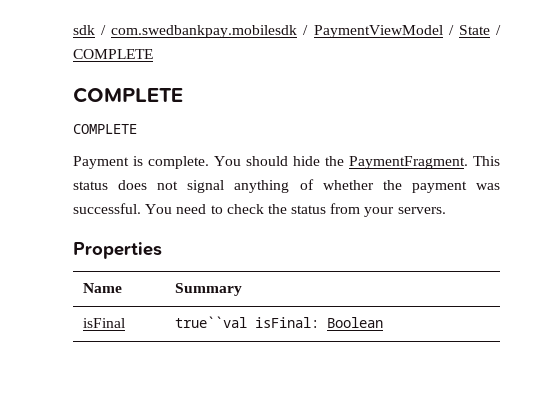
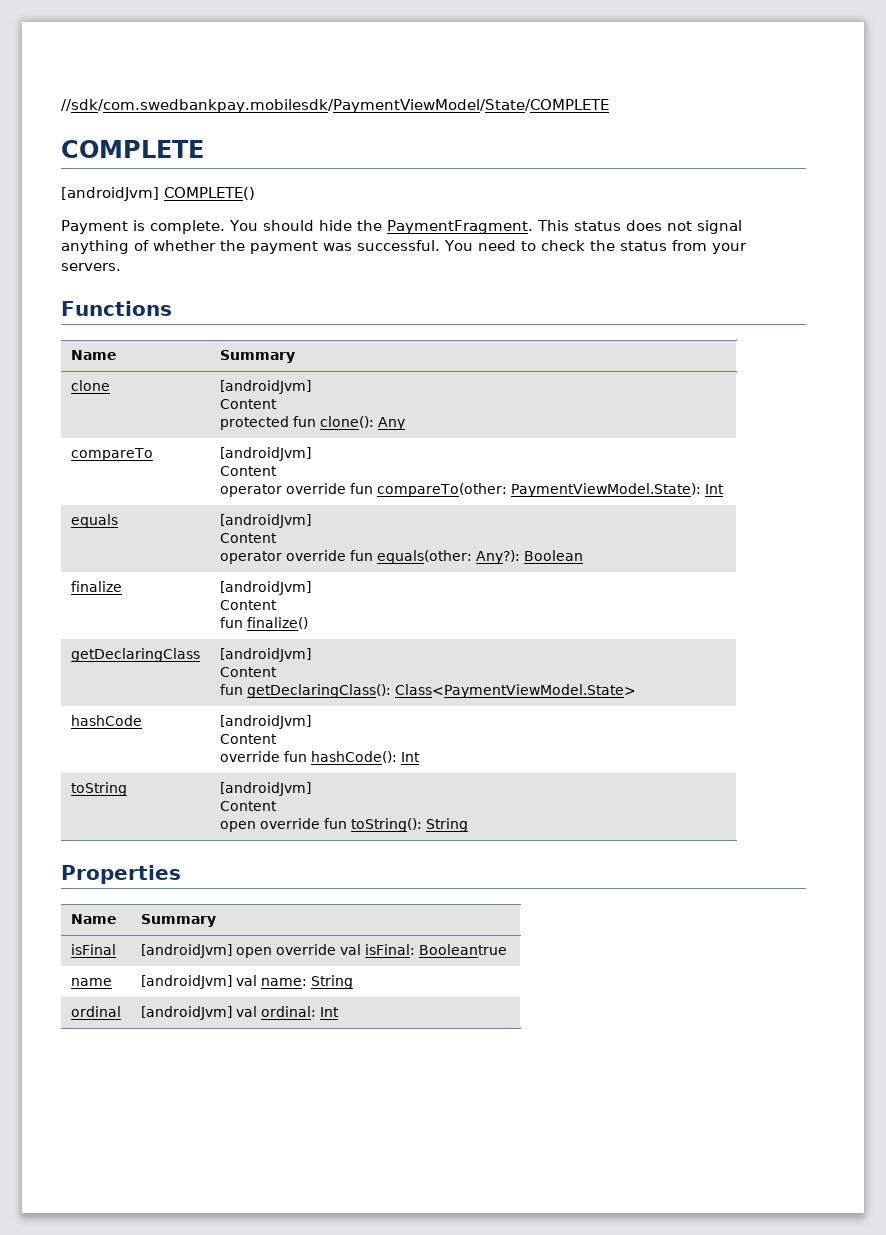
- sdk / com.swedbankpay.mobilesdk / PaymentViewModel / State / COMPLETE
+ //sdk/com.swedbankpay.mobilesdk/PaymentViewModel/State/COMPLETE
  COMPLETE
- COMPLETE
+ [androidJvm] COMPLETE()
+ Functions
+ Name | Summary
+ clone | [androidJvm]
+ Content
+ protected fun clone(): Any
+ compareTo | [androidJvm]
+ Content
+ operator override fun compareTo(other: PaymentViewModel.State): Int
+ equals | [androidJvm]
+ Content
+ operator override fun equals(other: Any?): Boolean
+ finalize | [androidJvm]
+ Content
+ fun finalize()
+ getDeclaringClass | [androidJvm]
+ Content
+ fun getDeclaringClass(): Class<PaymentViewModel.State>
+ hashCode | [androidJvm]
+ Content
+ override fun hashCode(): Int
+ toString | [androidJvm]
+ Content
+ open override fun toString(): String
  Properties
  Name | Summary
- isFinal | true``val isFinal: Boolean
+ isFinal | [androidJvm] open override val isFinal: Booleantrue
+ name | [androidJvm] val name: String
+ ordinal | [androidJvm] val ordinal: Int

